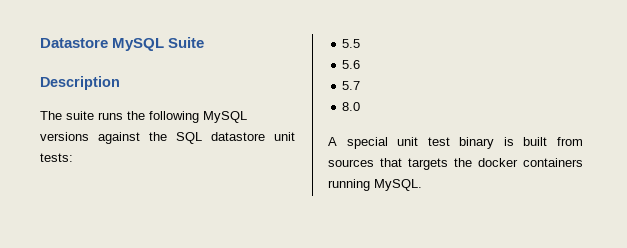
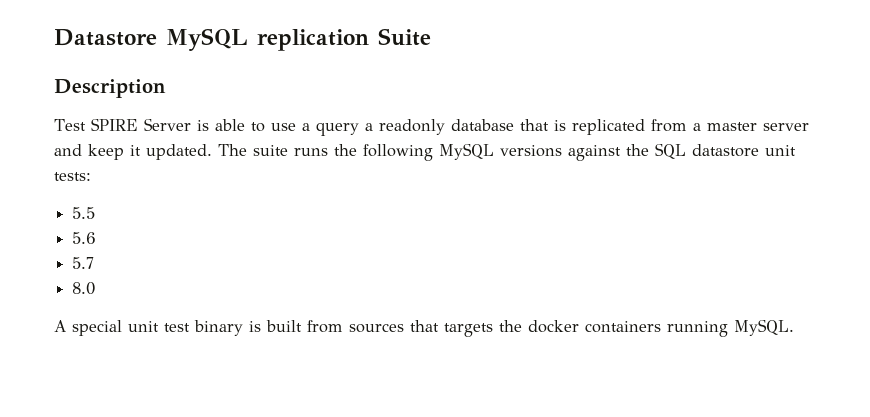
- Datastore MySQL Suite
+ Datastore MySQL replication Suite
+ Test SPIRE Server is able to use a query a readonly database that is replicated from a master server and keep it updated.

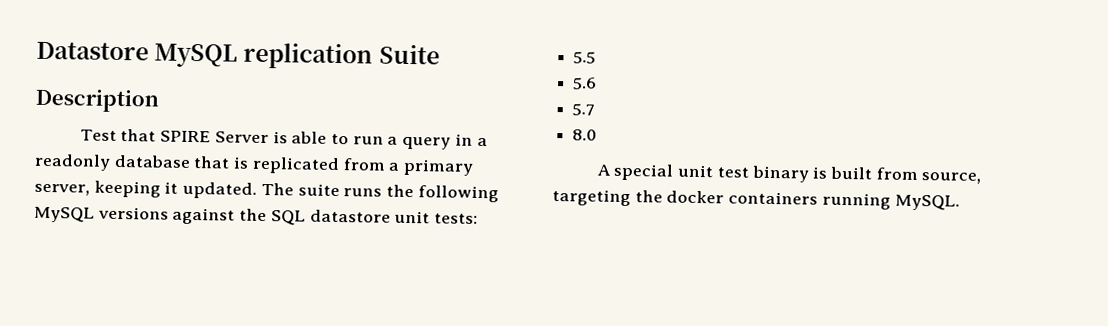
- Test SPIRE Server is able to use a query a readonly database that is replicated from a master server and keep it updated.
+ Test that SPIRE Server is able to run a query in a readonly database that is replicated from a primary server, keeping it updated.
- A special unit test binary is built from sources that targets the docker containers running MySQL.
+ A special unit test binary is built from source, targeting the docker containers running MySQL.

